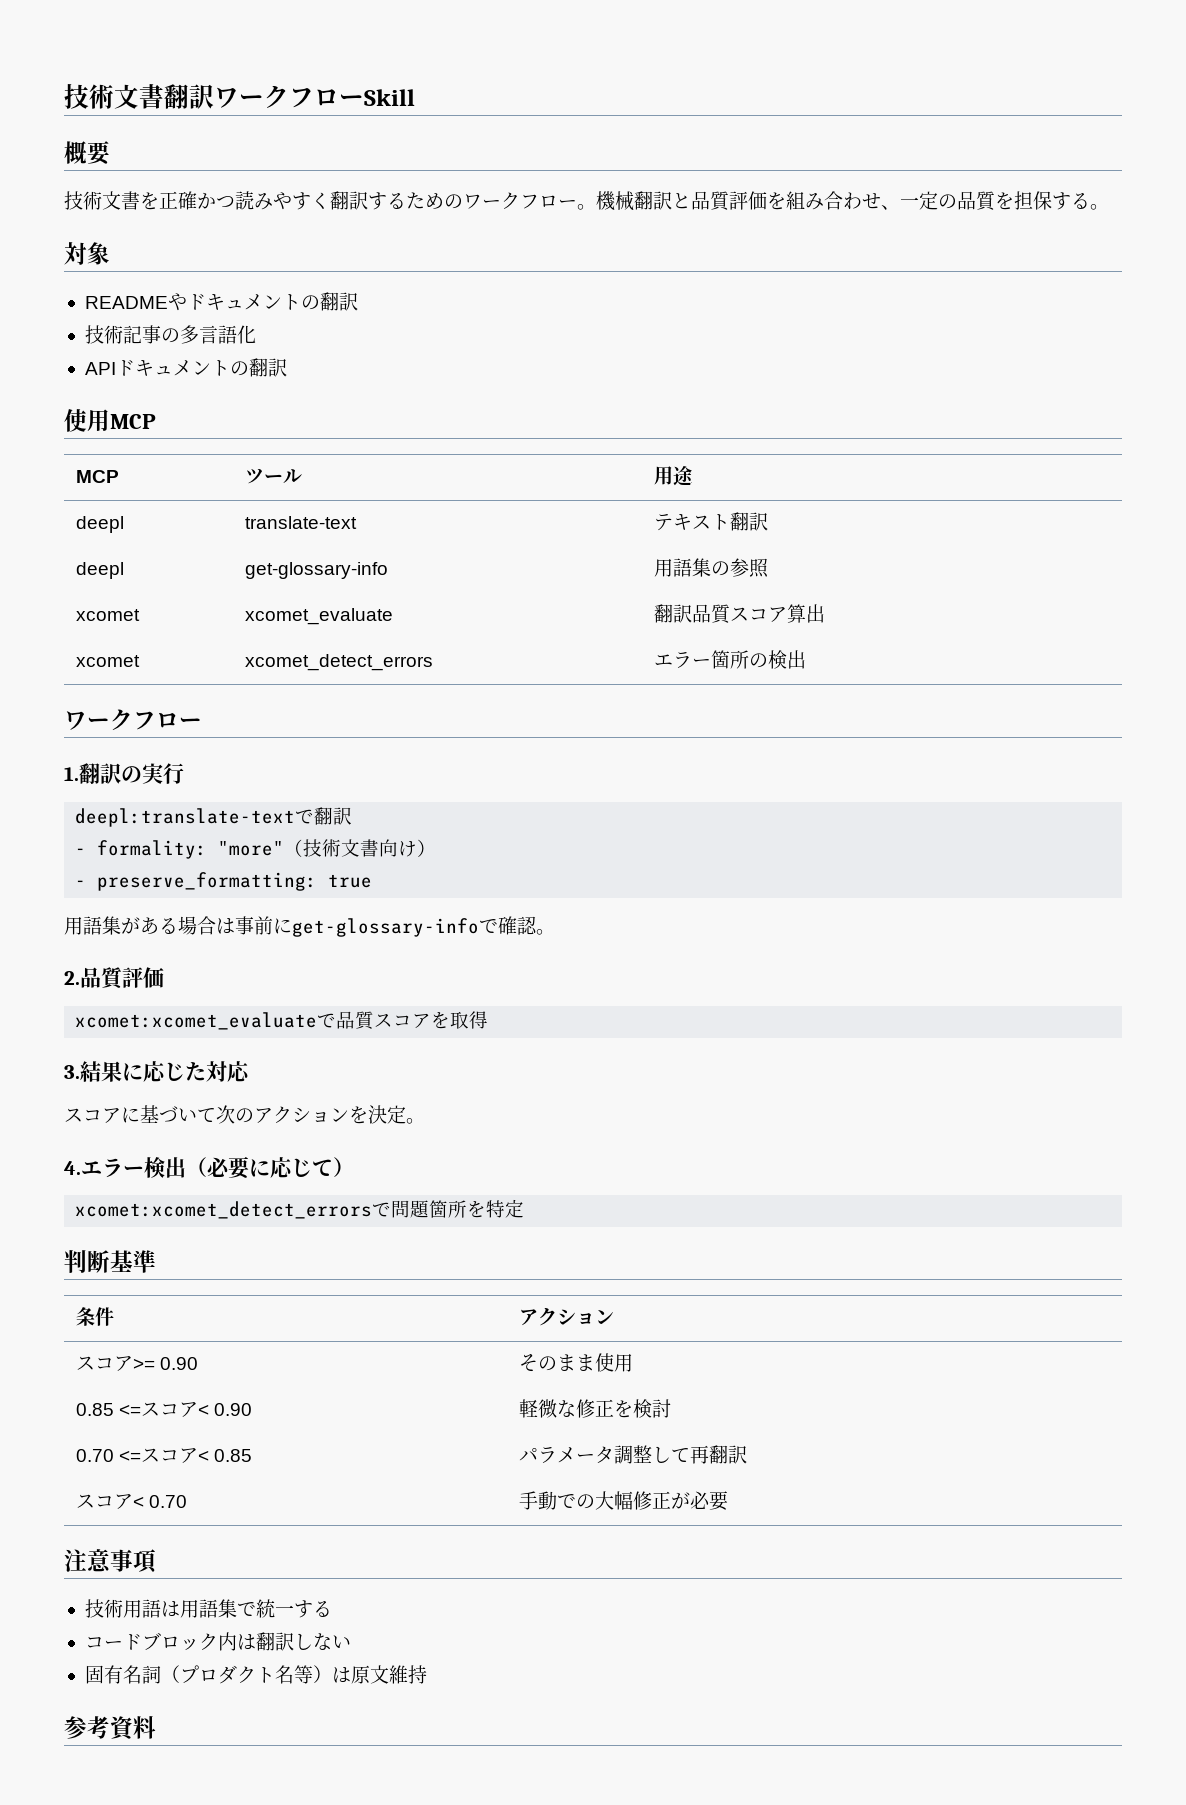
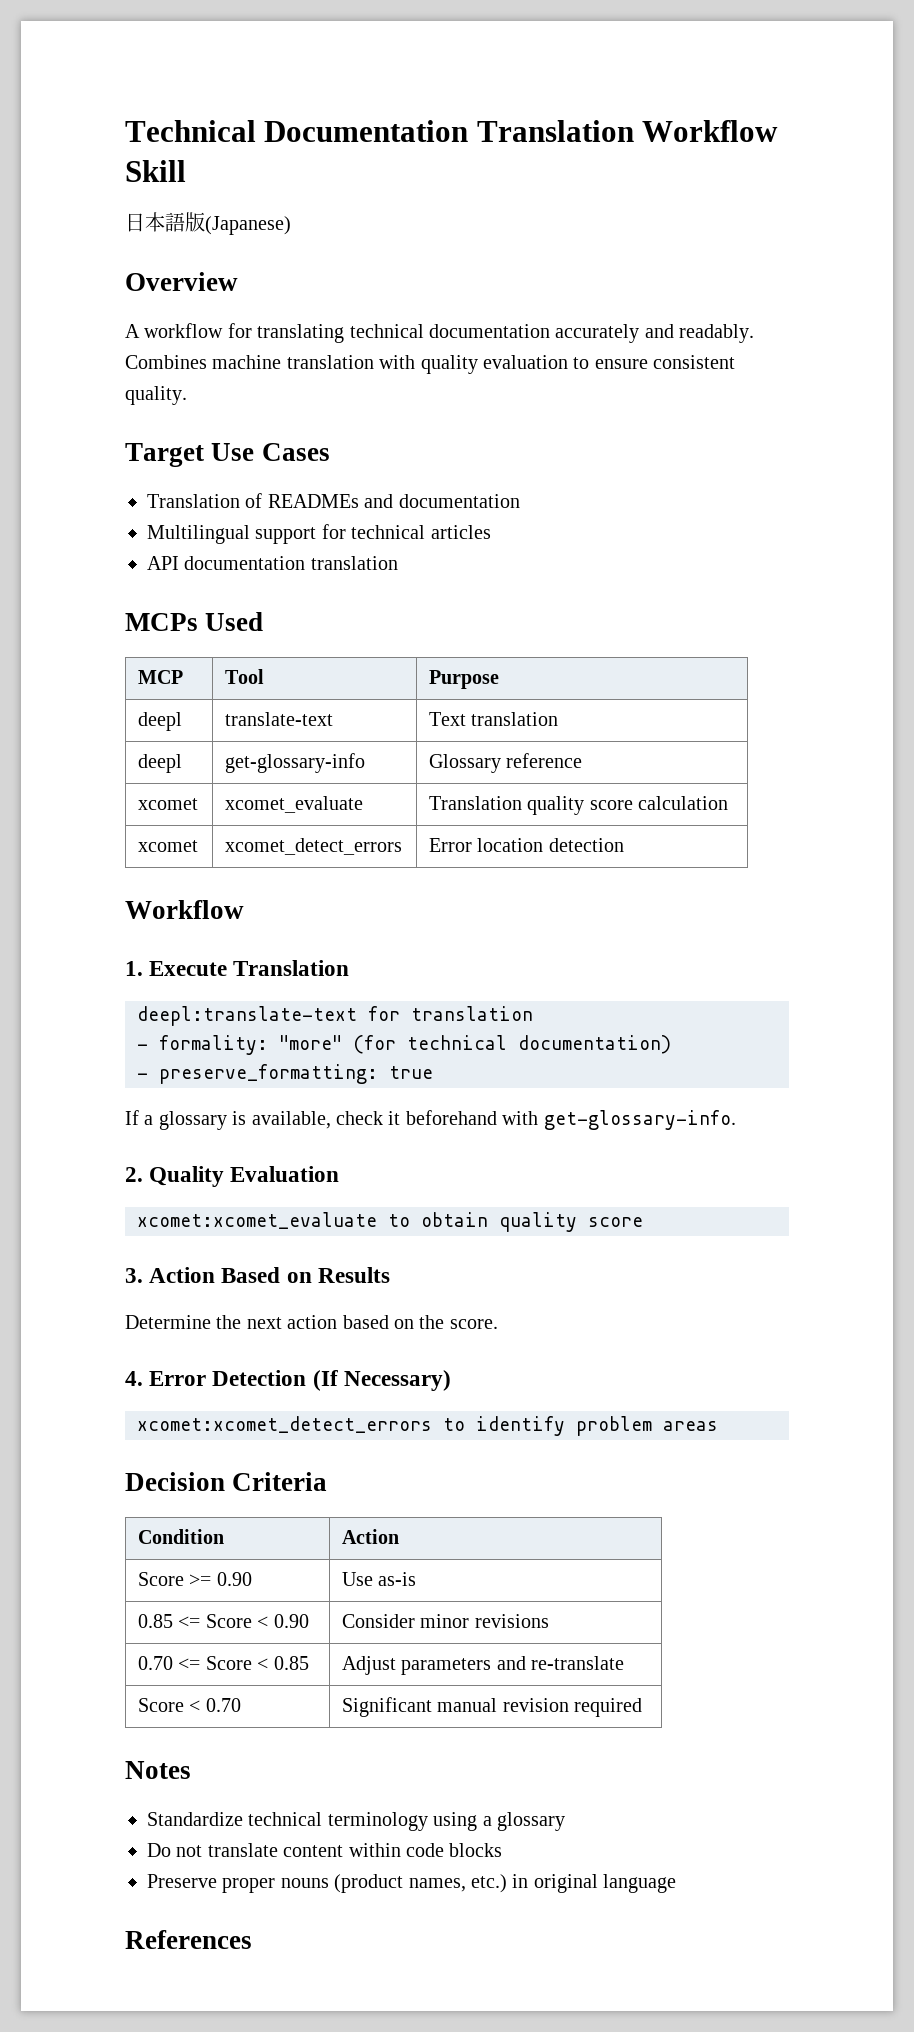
- 技術文書翻訳ワークフローSkill
- 概要
- 技術文書を正確かつ読みやすく翻訳するためのワークフロー。機械翻訳と品質評価を組み合わせ、一定の品質を担保する。
- 対象
- READMEやドキュメントの翻訳
- 技術記事の多言語化
- APIドキュメントの翻訳
- 使用MCP
+ Technical Documentation Translation Workflow Skill
+ 日本語版(Japanese)
+ Overview
+ A workflow for translating technical documentation accurately and readably. Combines machine translation with quality evaluation to ensure consistent quality.
+ Target Use Cases
+ Translation of READMEs and documentation
+ Multilingual support for technical articles
+ API documentation translation
+ MCPs Used
- MCP | ツール | 用途
+ MCP | Tool | Purpose
- deepl | translate-text | テキスト翻訳
+ deepl | translate-text | Text translation
- deepl | get-glossary-info | 用語集の参照
+ deepl | get-glossary-info | Glossary reference
- xcomet | xcomet_evaluate | 翻訳品質スコア算出
- xcomet | xcomet_detect_errors | エラー箇所の検出
- ワークフロー
+ xcomet | xcomet_evaluate | Translation quality score calculation
+ xcomet | xcomet_detect_errors | Error location detection
+ Workflow
- 1.翻訳の実行
+ 1. Execute Translation
- deepl:translate-textで翻訳
+ deepl:translate-text for translation
- - formality: "more"（技術文書向け）
+ - formality: "more" (for technical documentation)
- 用語集がある場合は事前にget-glossary-infoで確認。
+ If a glossary is available, check it beforehand with get-glossary-info.
- 2.品質評価
+ 2. Quality Evaluation
- xcomet:xcomet_evaluateで品質スコアを取得
- 3.結果に応じた対応
- スコアに基づいて次のアクションを決定。
- 4.エラー検出（必要に応じて）
- xcomet:xcomet_detect_errorsで問題箇所を特定
- 判断基準
- 条件 | アクション
- スコア>= 0.90 | そのまま使用
+ xcomet:xcomet_evaluate to obtain quality score
+ 3. Action Based on Results
+ Determine the next action based on the score.
+ 4. Error Detection (If Necessary)
+ xcomet:xcomet_detect_errors to identify problem areas
+ Decision Criteria
+ Condition | Action
+ Score >= 0.90 | Use as-is
- 0.85 <=スコア< 0.90 | 軽微な修正を検討
+ 0.85 <= Score < 0.90 | Consider minor revisions
- 0.70 <=スコア< 0.85 | パラメータ調整して再翻訳
- スコア< 0.70 | 手動での大幅修正が必要
- 注意事項
- 技術用語は用語集で統一する
- コードブロック内は翻訳しない
- 固有名詞（プロダクト名等）は原文維持
- 参考資料
+ 0.70 <= Score < 0.85 | Adjust parameters and re-translate
+ Score < 0.70 | Significant manual revision required
+ Notes
+ Standardize technical terminology using a glossary
+ Do not translate content within code blocks
+ Preserve proper nouns (product names, etc.) in original language
+ References

